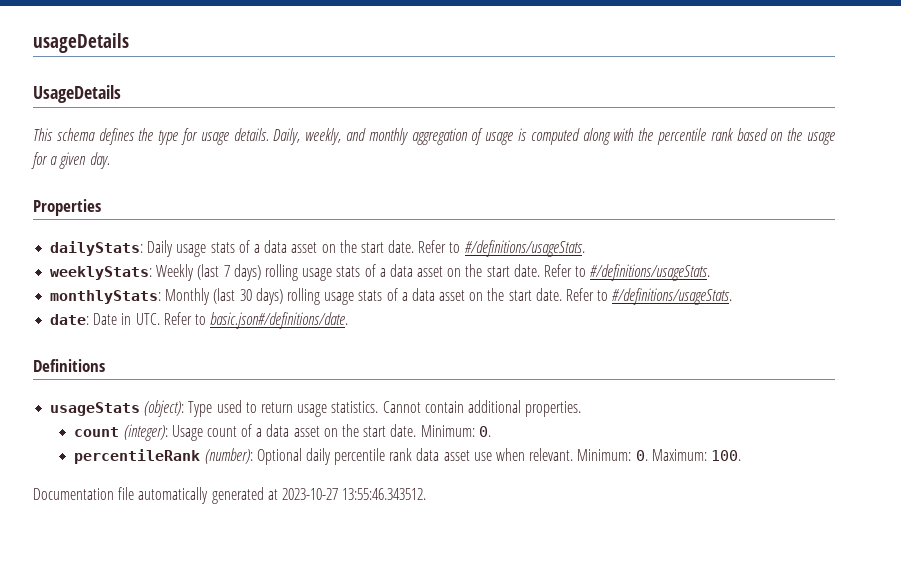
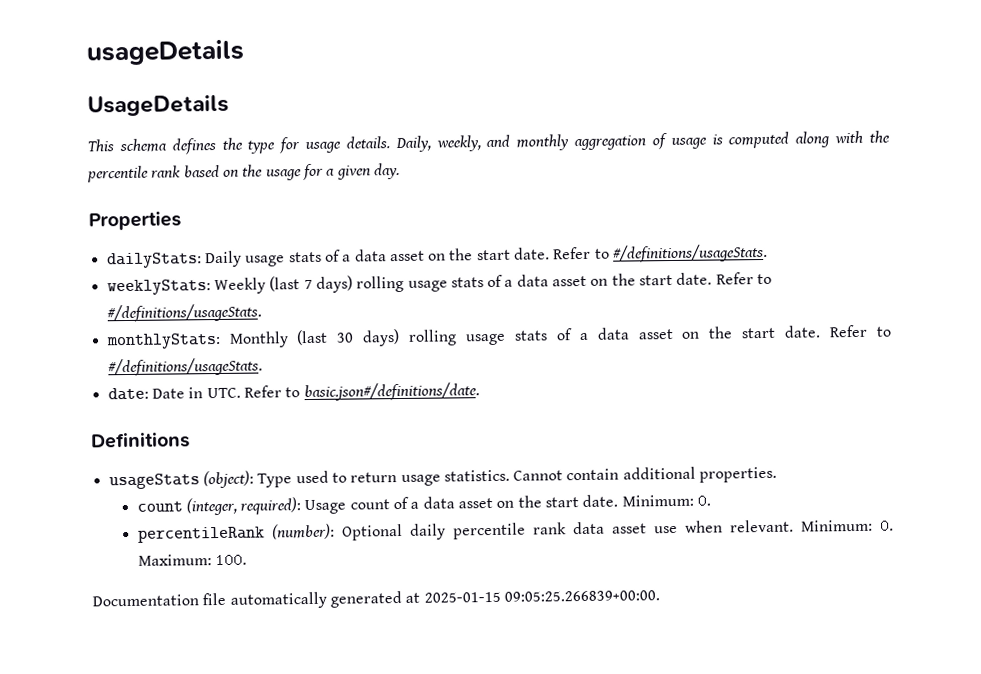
- count (integer): Usage count of a data asset on the start date.
+ count (integer, required): Usage count of a data asset on the start date.
- Documentation file automatically generated at 2023-10-27 13:55:46.343512.
+ Documentation file automatically generated at 2025-01-15 09:05:25.266839+00:00.

